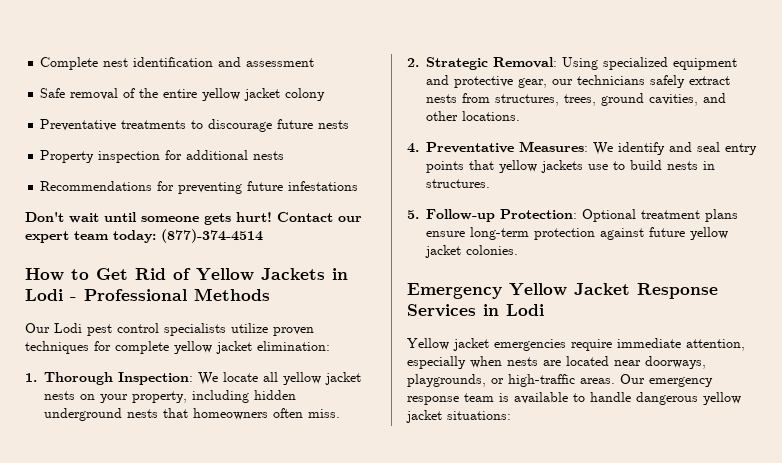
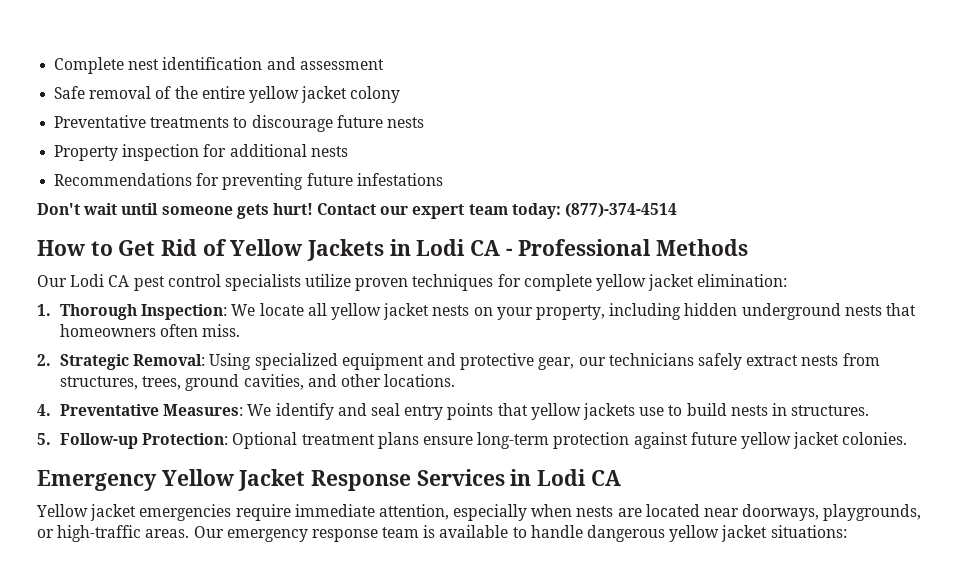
- How to Get Rid of Yellow Jackets in Lodi - Professional Methods
+ How to Get Rid of Yellow Jackets in Lodi CA - Professional Methods
- Our Lodi pest control specialists utilize proven techniques for complete yellow jacket elimination:
+ Our Lodi CA pest control specialists utilize proven techniques for complete yellow jacket elimination:
- Emergency Yellow Jacket Response Services in Lodi
+ Emergency Yellow Jacket Response Services in Lodi CA

